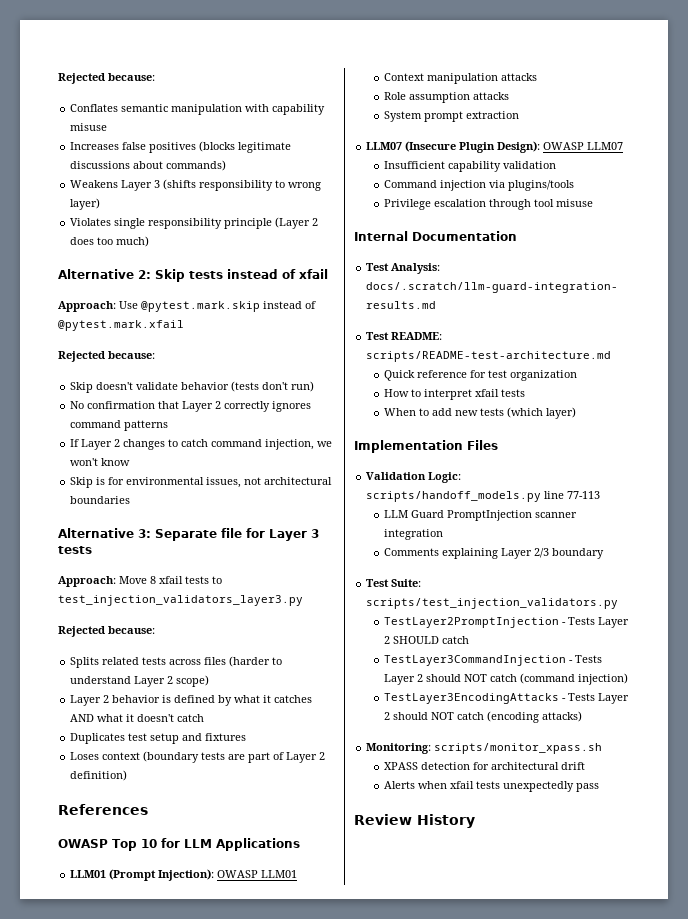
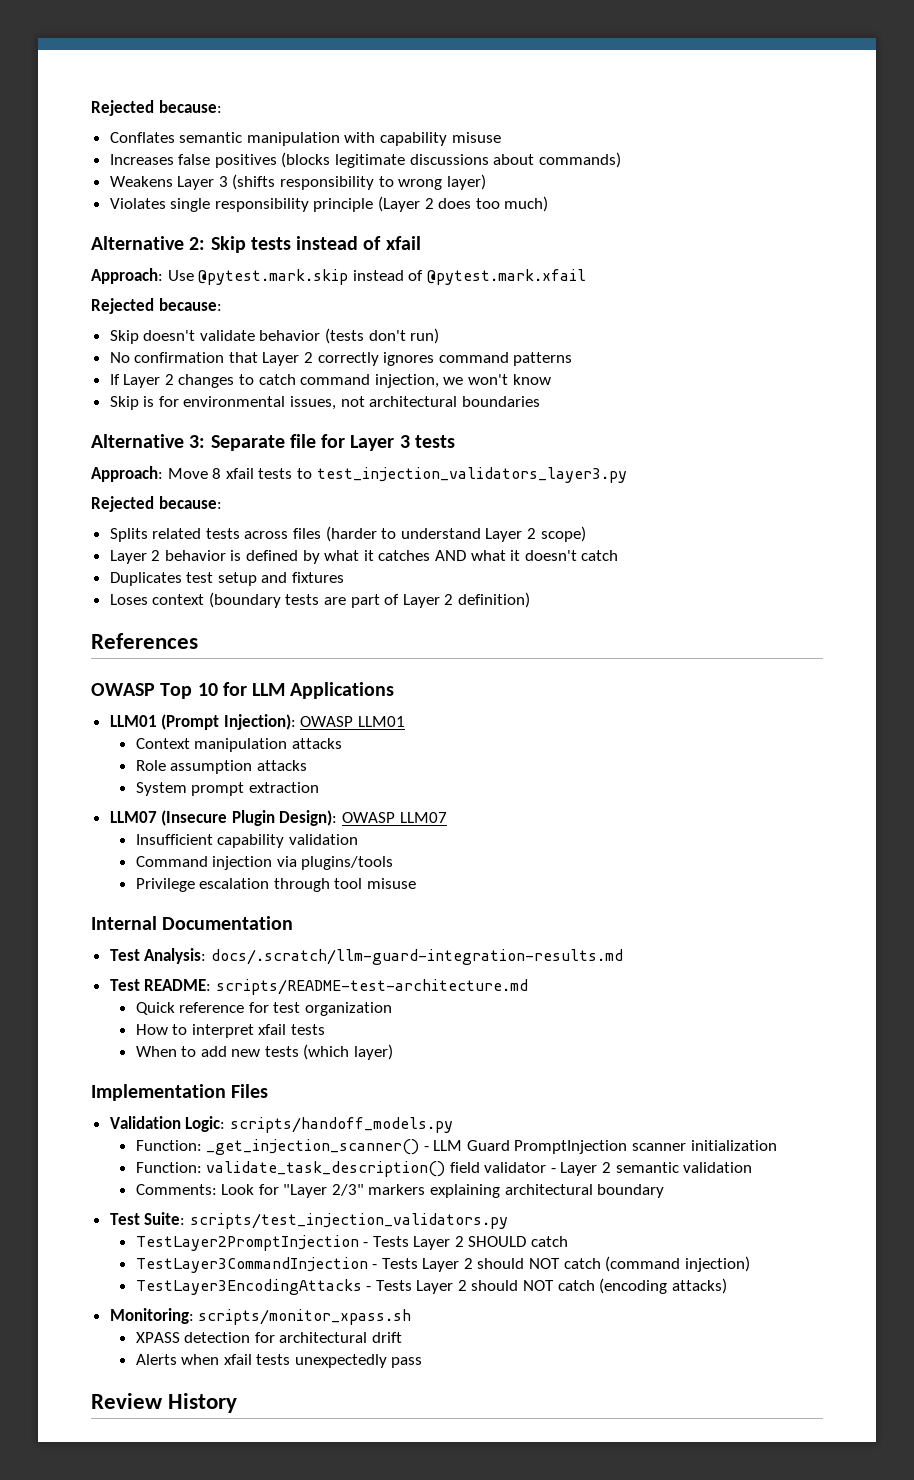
- Validation Logic: scripts/handoff_models.py line 77-113
- LLM Guard PromptInjection scanner integration
- Comments explaining Layer 2/3 boundary
+ Validation Logic: scripts/handoff_models.py
+ Function: _get_injection_scanner() - LLM Guard PromptInjection scanner initialization
+ Function: validate_task_description() field validator - Layer 2 semantic validation
+ Comments: Look for "Layer 2/3" markers explaining architectural boundary

